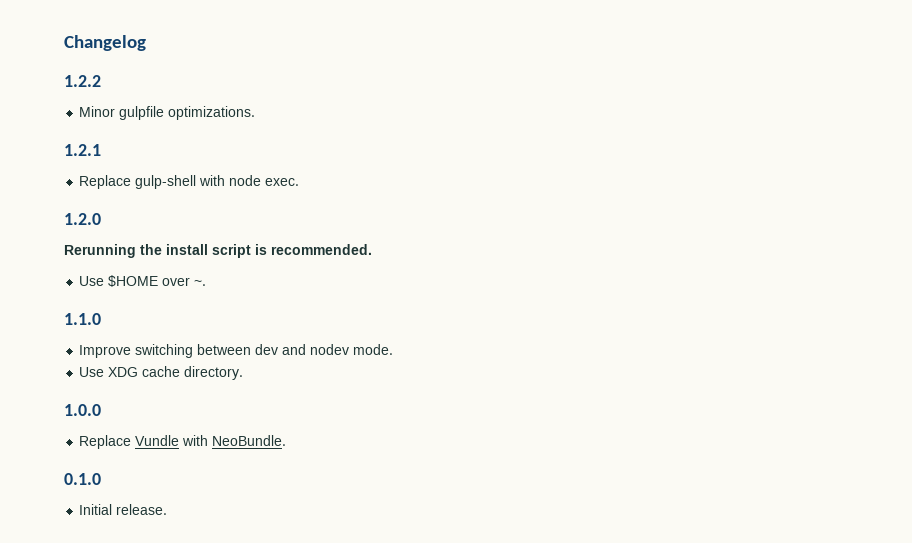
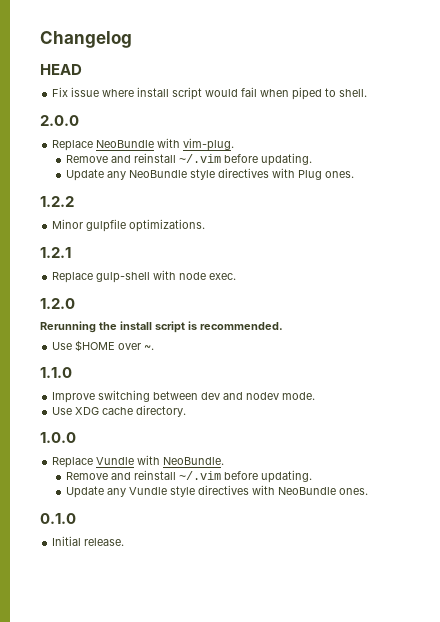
+ HEAD
+ Fix issue where install script would fail when piped to shell.
+ 2.0.0
+ Replace NeoBundle with vim-plug.
+ Remove and reinstall ~/.vim before updating.
+ Update any NeoBundle style directives with Plug ones.
  Replace Vundle with NeoBundle.
+ Remove and reinstall ~/.vim before updating.
+ Update any Vundle style directives with NeoBundle ones.

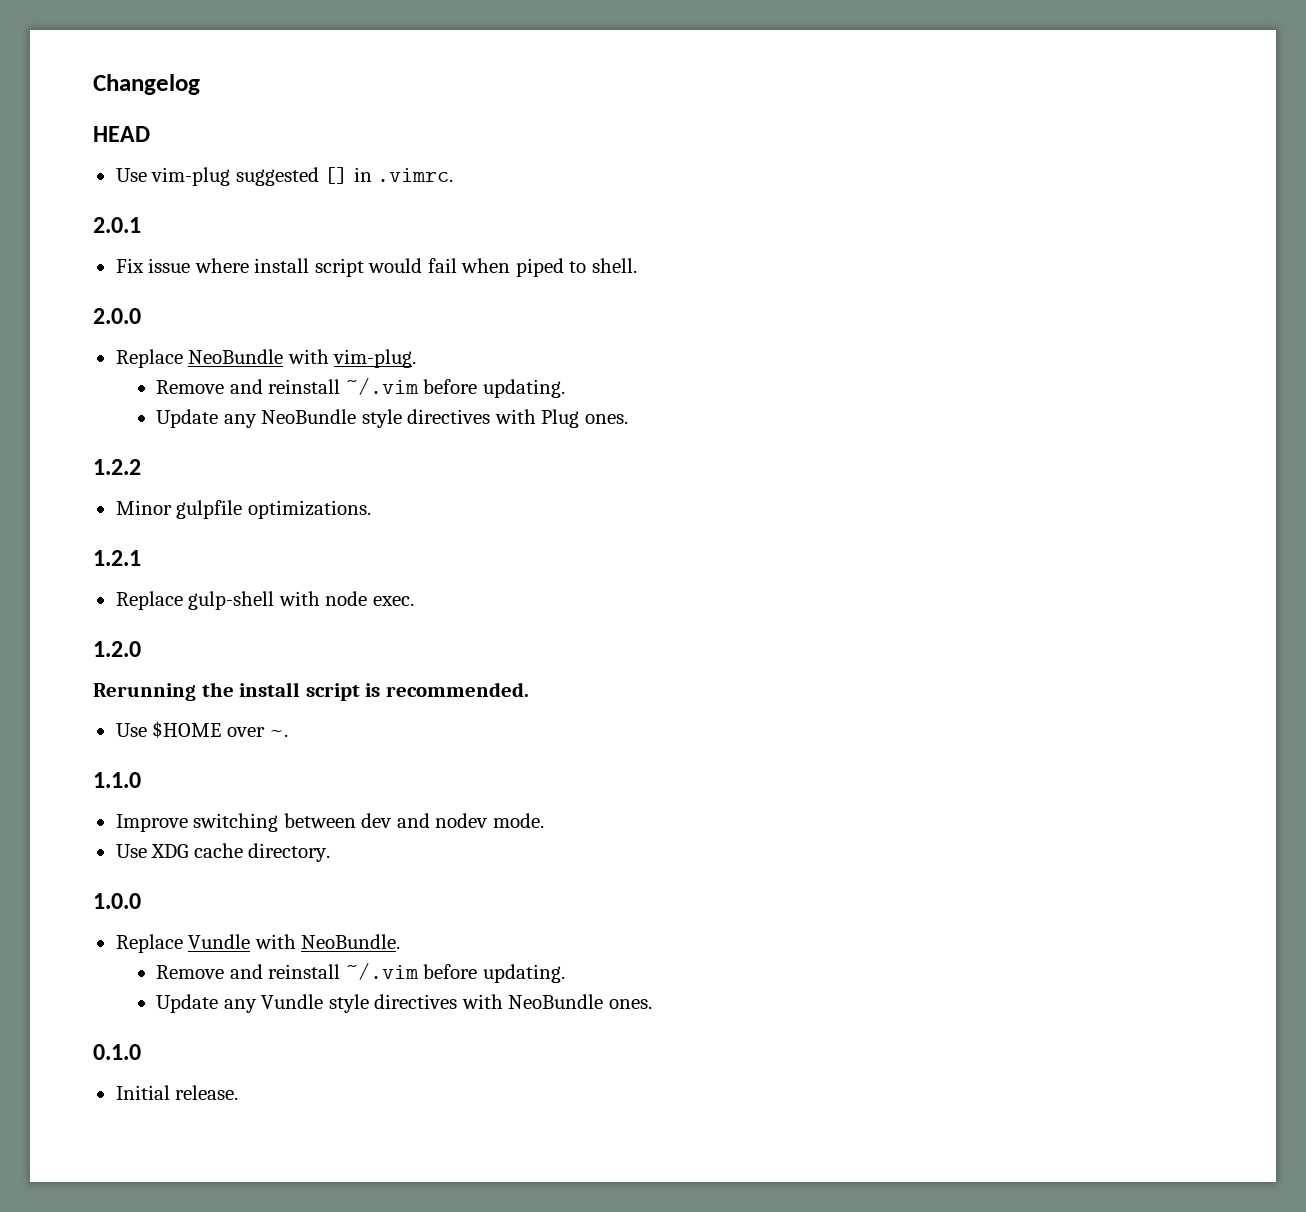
+ Use vim-plug suggested [] in .vimrc.
+ 2.0.1

